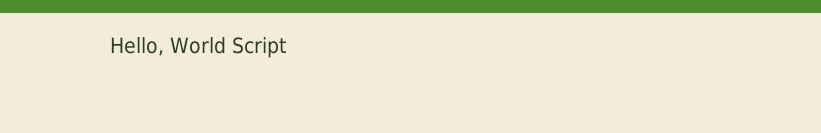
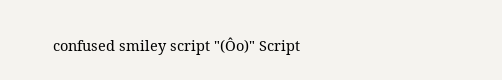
- Hello, World Script
+ confused smiley script "(Ôo)" Script

